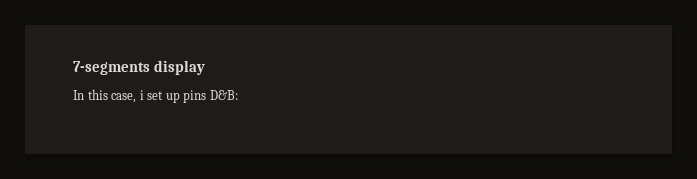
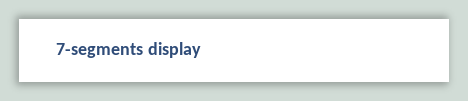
- In this case, i set up pins D&B:

